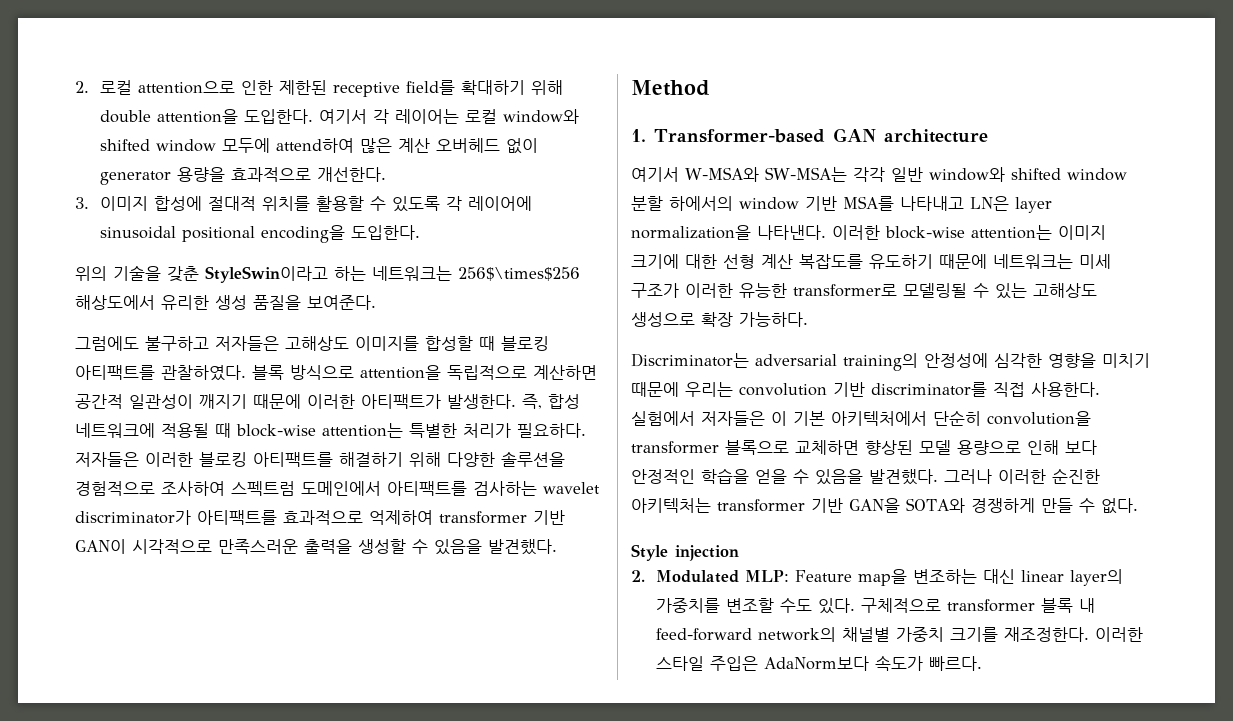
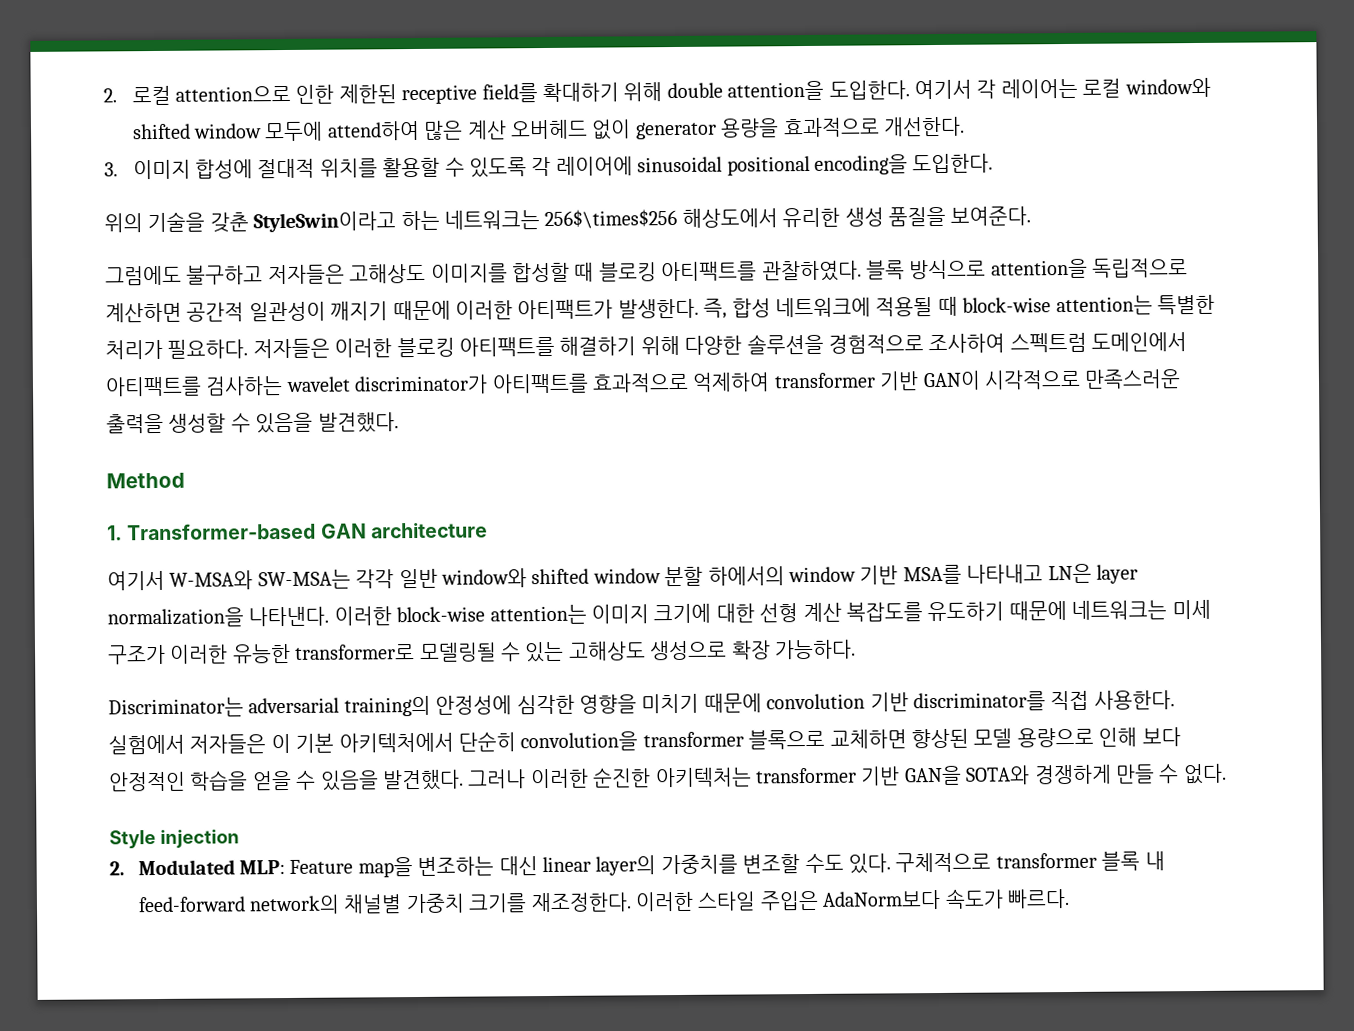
- Discriminator는 adversarial training의 안정성에 심각한 영향을 미치기 때문에 우리는 convolution 기반 discriminator를 직접 사용한다.
+ Discriminator는 adversarial training의 안정성에 심각한 영향을 미치기 때문에 convolution 기반 discriminator를 직접 사용한다.

